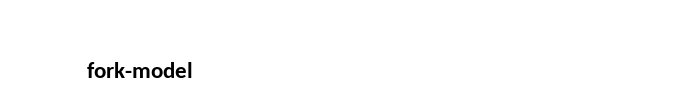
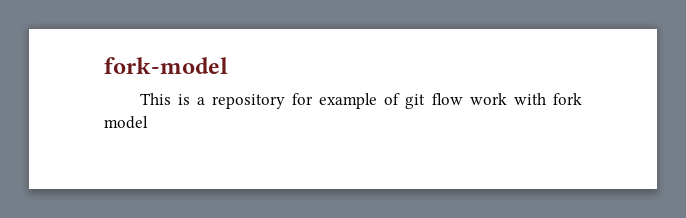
+ This is a repository for example of git flow work with fork model

